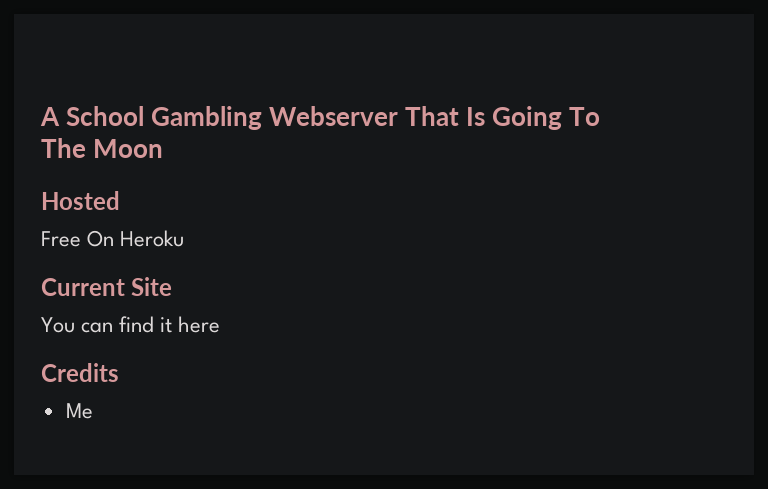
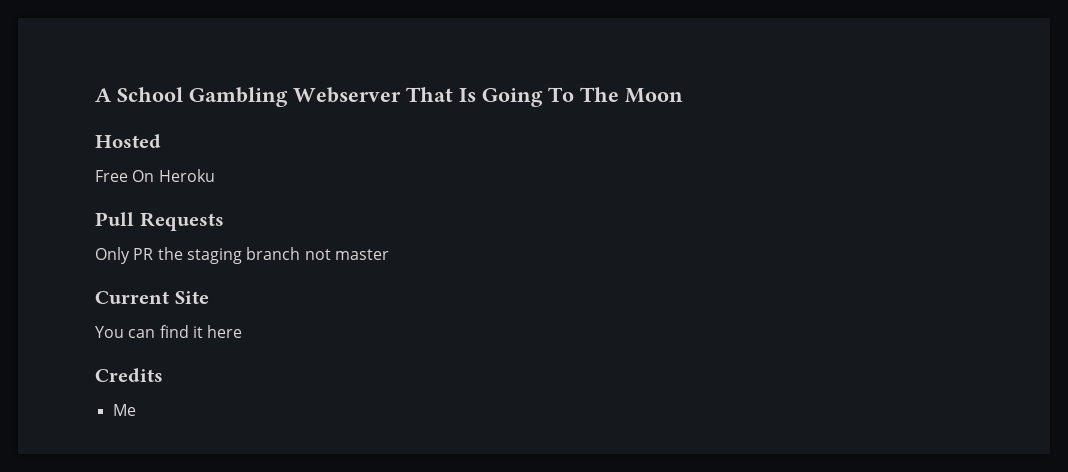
+ Pull Requests
+ Only PR the staging branch not master

